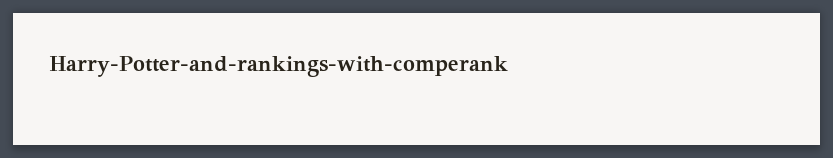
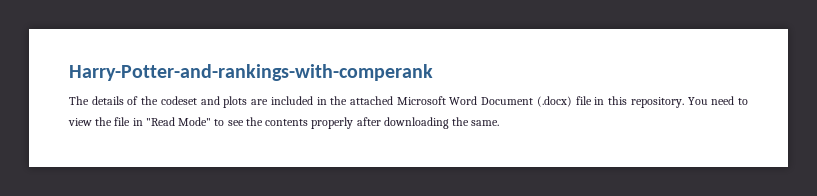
+ The details of the codeset and plots are included in the attached Microsoft Word Document (.docx) file in this repository. You need to view the file in "Read Mode" to see the contents properly after downloading the same.

